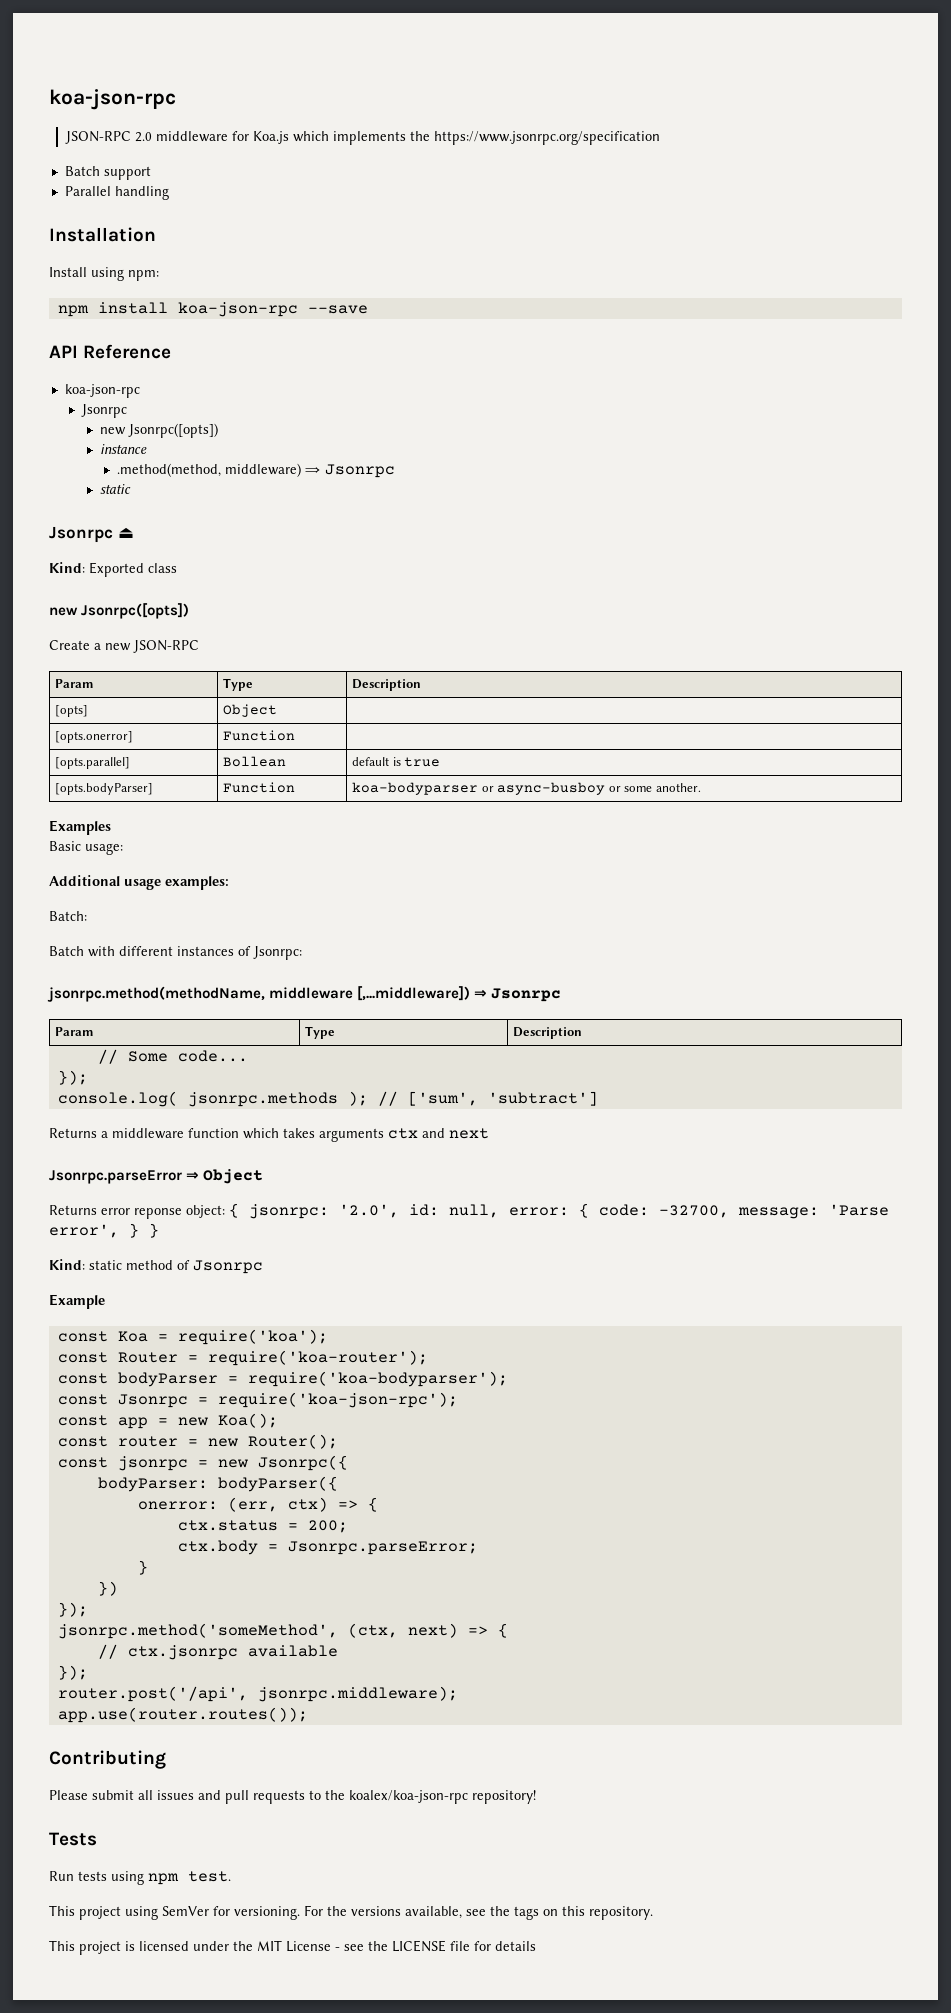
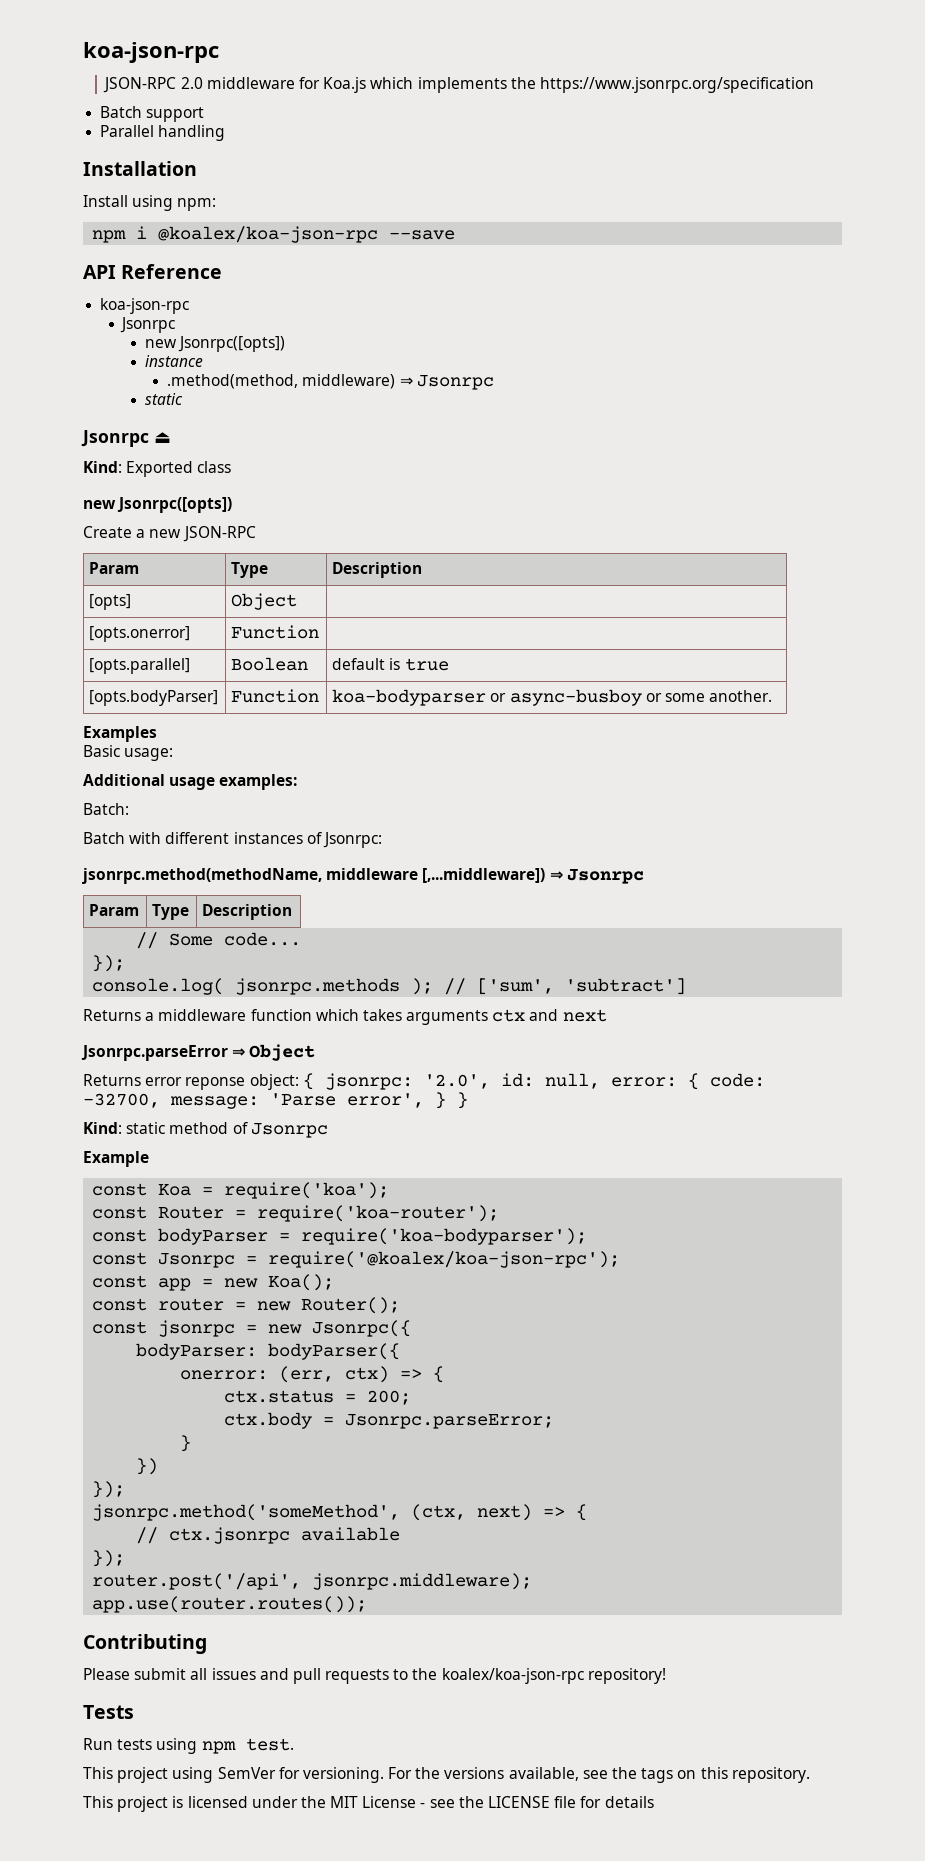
- npm install koa-json-rpc --save
+ npm i @koalex/koa-json-rpc --save
- [opts.parallel] | Bollean | default is true
+ [opts.parallel] | Boolean | default is true
- const Jsonrpc = require('koa-json-rpc');
+ const Jsonrpc = require('@koalex/koa-json-rpc');

